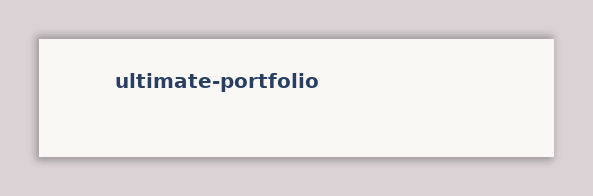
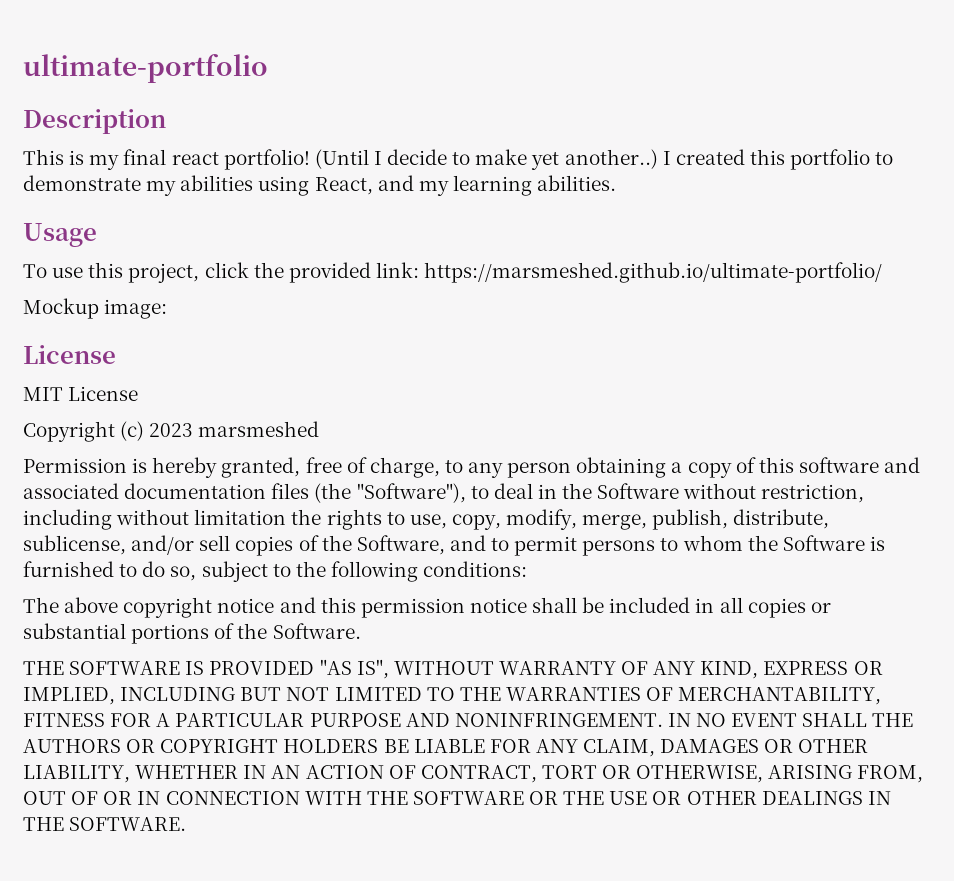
+ Description
+ This is my final react portfolio! (Until I decide to make yet another..) I created this portfolio to demonstrate my abilities using React, and my learning abilities.
+ Usage
+ To use this project, click the provided link: https://marsmeshed.github.io/ultimate-portfolio/
+ Mockup image:
+ License
+ MIT License
+ Copyright (c) 2023 marsmeshed
+ Permission is hereby granted, free of charge, to any person obtaining a copy of this software and associated documentation files (the "Software"), to deal in the Software without restriction, including without limitation the rights to use, copy, modify, merge, publish, distribute, sublicense, and/or sell copies of the Software, and to permit persons to whom the Software is furnished to do so, subject to the following conditions:
+ The above copyright notice and this permission notice shall be included in all copies or substantial portions of the Software.
+ THE SOFTWARE IS PROVIDED "AS IS", WITHOUT WARRANTY OF ANY KIND, EXPRESS OR IMPLIED, INCLUDING BUT NOT LIMITED TO THE WARRANTIES OF MERCHANTABILITY, FITNESS FOR A PARTICULAR PURPOSE AND NONINFRINGEMENT. IN NO EVENT SHALL THE AUTHORS OR COPYRIGHT HOLDERS BE LIABLE FOR ANY CLAIM, DAMAGES OR OTHER LIABILITY, WHETHER IN AN ACTION OF CONTRACT, TORT OR OTHERWISE, ARISING FROM, OUT OF OR IN CONNECTION WITH THE SOFTWARE OR THE USE OR OTHER DEALINGS IN THE SOFTWARE.

